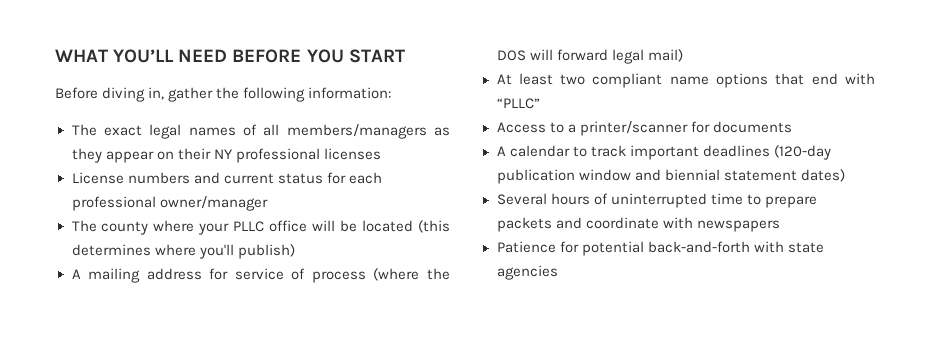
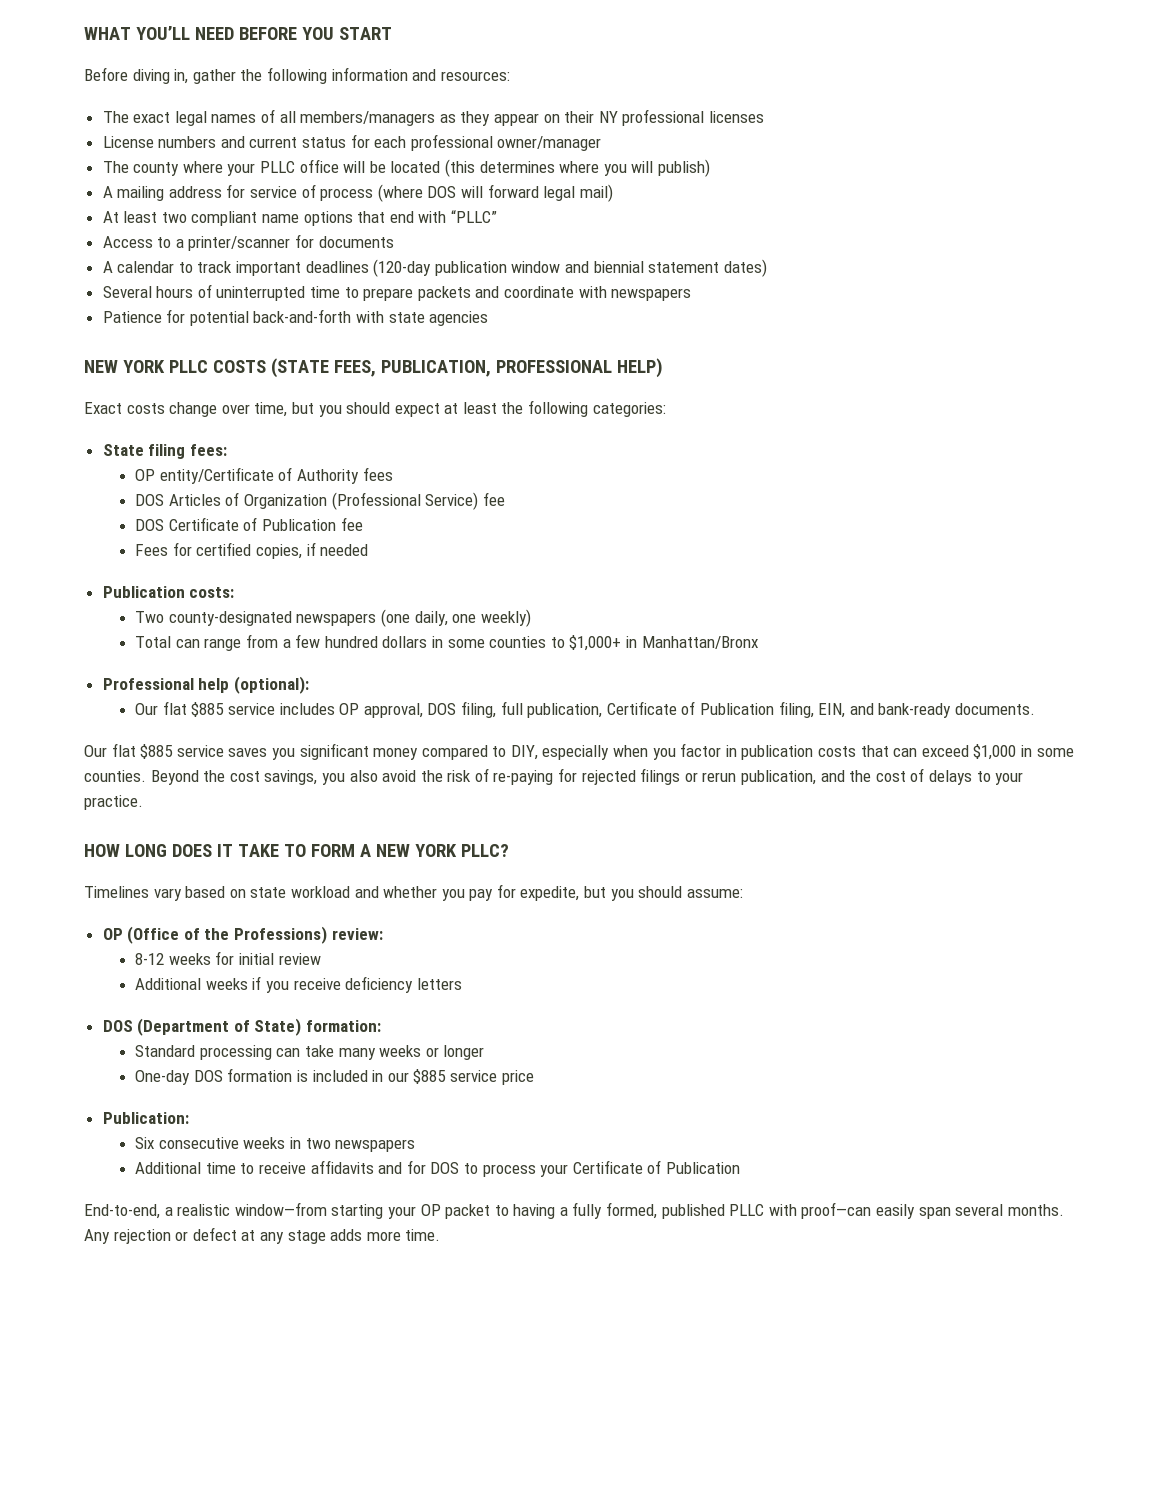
- Before diving in, gather the following information:
+ Before diving in, gather the following information and resources:
- The county where your PLLC office will be located (this determines where you'll publish)
+ The county where your PLLC office will be located (this determines where you will publish)
- A mailing address for service of process (where the DOS will forward legal mail)
+ A mailing address for service of process (where DOS will forward legal mail)
+ NEW YORK PLLC COSTS (STATE FEES, PUBLICATION, PROFESSIONAL HELP)
+ Exact costs change over time, but you should expect at least the following categories:
+ State filing fees:
+ OP entity/Certificate of Authority fees
+ DOS Articles of Organization (Professional Service) fee
+ DOS Certificate of Publication fee
+ Fees for certified copies, if needed
+ Publication costs:
+ Two county-designated newspapers (one daily, one weekly)
+ Total can range from a few hundred dollars in some counties to $1,000+ in Manhattan/Bronx
+ Professional help (optional):
+ Our flat $885 service includes OP approval, DOS filing, full publication, Certificate of Publication filing, EIN, and bank-ready documents.
+ Our flat $885 service saves you significant money compared to DIY, especially when you factor in publication costs that can exceed $1,000 in some counties. Beyond the cost savings, you also avoid the risk of re-paying for rejected filings or rerun publication, and the cost of delays to your practice.
+ HOW LONG DOES IT TAKE TO FORM A NEW YORK PLLC?
+ Timelines vary based on state workload and whether you pay for expedite, but you should assume:
+ OP (Office of the Professions) review:
+ 8-12 weeks for initial review
+ Additional weeks if you receive deficiency letters
+ DOS (Department of State) formation:
+ Standard processing can take many weeks or longer
+ One-day DOS formation is included in our $885 service price
+ Publication:
+ Six consecutive weeks in two newspapers
+ Additional time to receive affidavits and for DOS to process your Certificate of Publication
+ End-to-end, a realistic window—from starting your OP packet to having a fully formed, published PLLC with proof—can easily span several months. Any rejection or defect at any stage adds more time.

